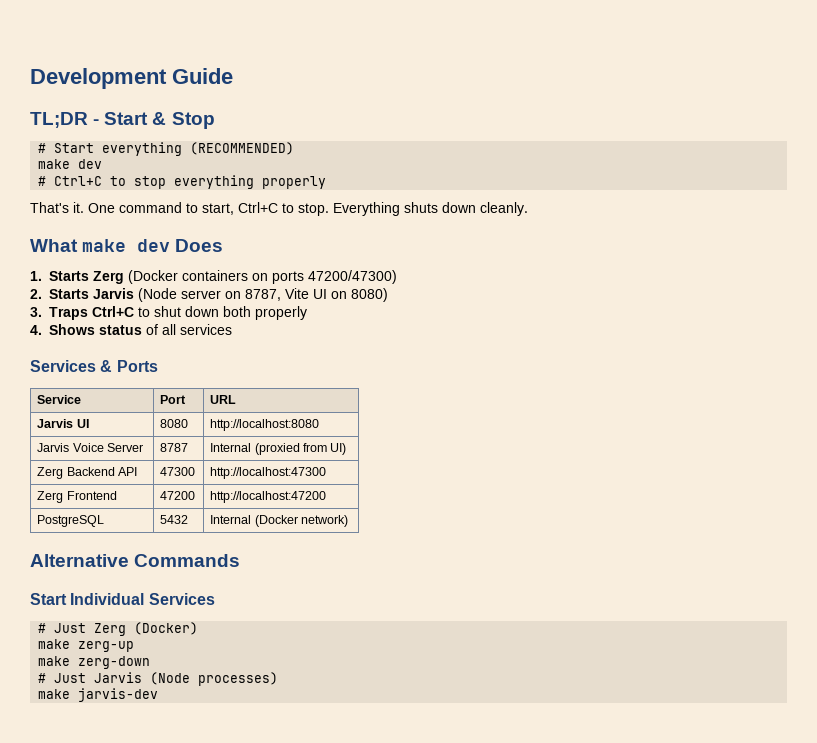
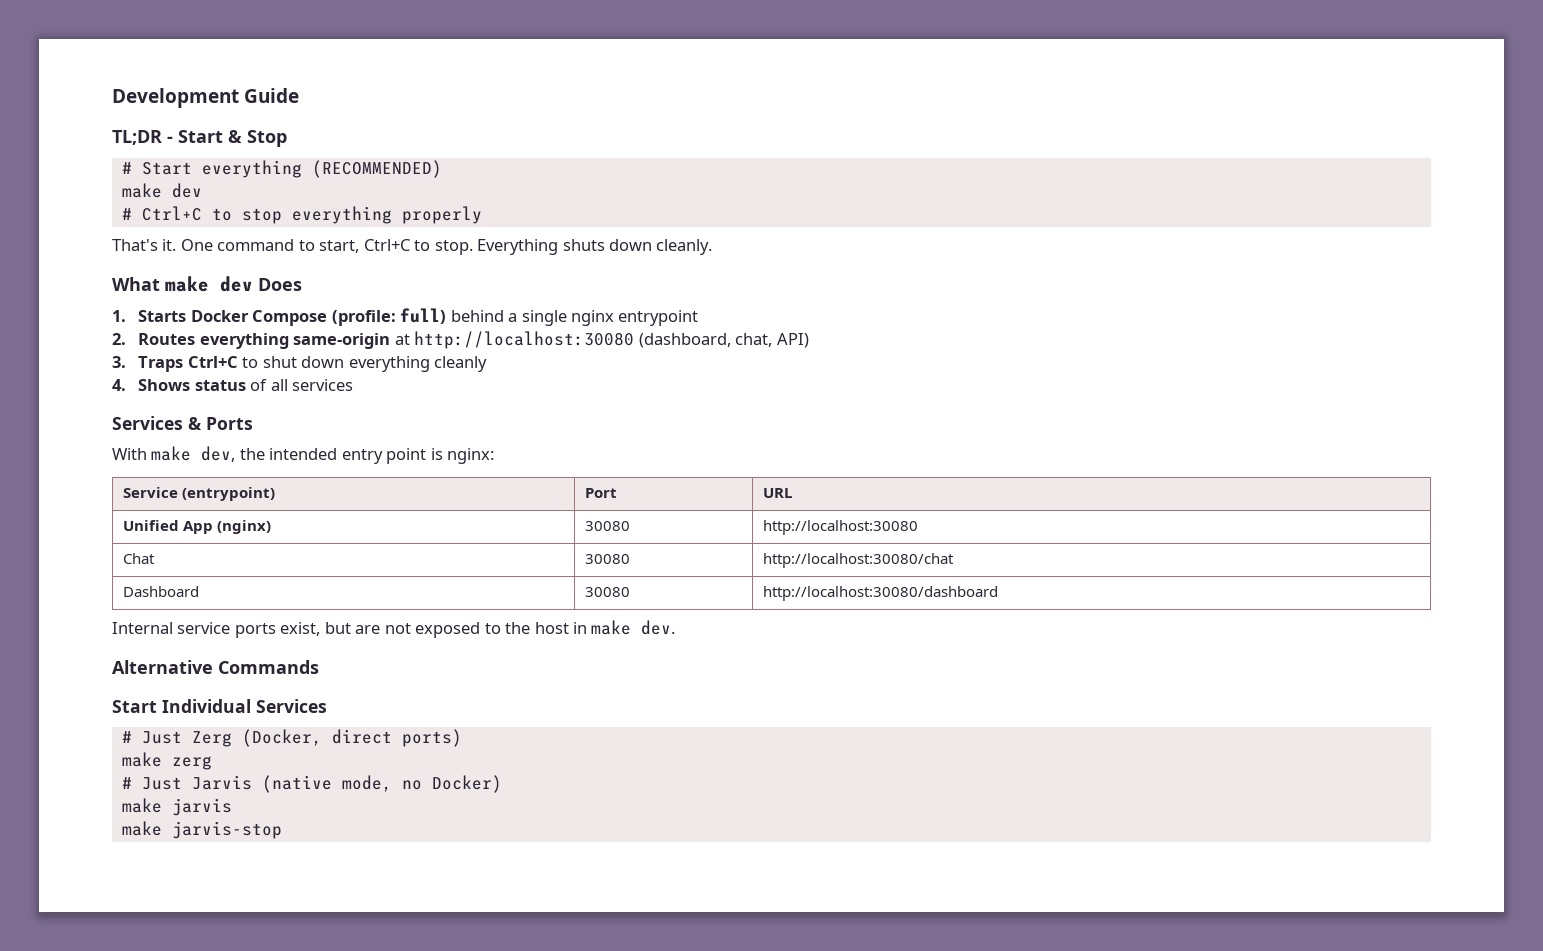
- 1. Starts Zerg (Docker containers on ports 47200/47300)
- 2. Starts Jarvis (Node server on 8787, Vite UI on 8080)
+ 1. Starts Docker Compose (profile: full) behind a single nginx entrypoint
+ 2. Routes everything same-origin at http://localhost:30080 (dashboard, chat, API)
- 3. Traps Ctrl+C to shut down both properly
+ 3. Traps Ctrl+C to shut down everything cleanly
+ With make dev, the intended entry point is nginx:
- Service | Port | URL
+ Service (entrypoint) | Port | URL
- Jarvis UI | 8080 | http://localhost:8080
- Jarvis Voice Server | 8787 | Internal (proxied from UI)
- Zerg Backend API | 47300 | http://localhost:47300
- Zerg Frontend | 47200 | http://localhost:47200
- PostgreSQL | 5432 | Internal (Docker network)
+ Unified App (nginx) | 30080 | http://localhost:30080
+ Chat | 30080 | http://localhost:30080/chat
+ Dashboard | 30080 | http://localhost:30080/dashboard
+ Internal service ports exist, but are not exposed to the host in make dev.
- # Just Zerg (Docker)
- make zerg-up
- make zerg-down
- # Just Jarvis (Node processes)
- make jarvis-dev
+ # Just Zerg (Docker, direct ports)
+ make zerg
+ # Just Jarvis (native mode, no Docker)
+ make jarvis
+ make jarvis-stop

